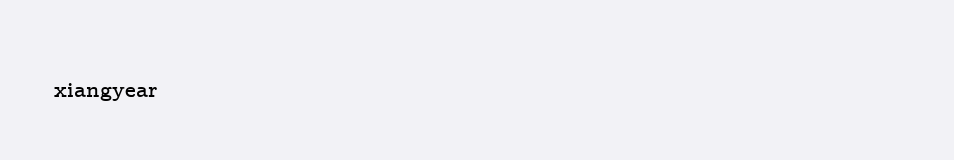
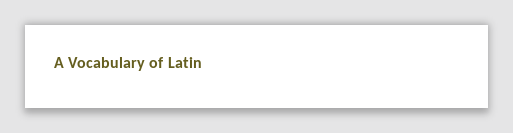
- xiangyear
+ A Vocabulary of Latin

